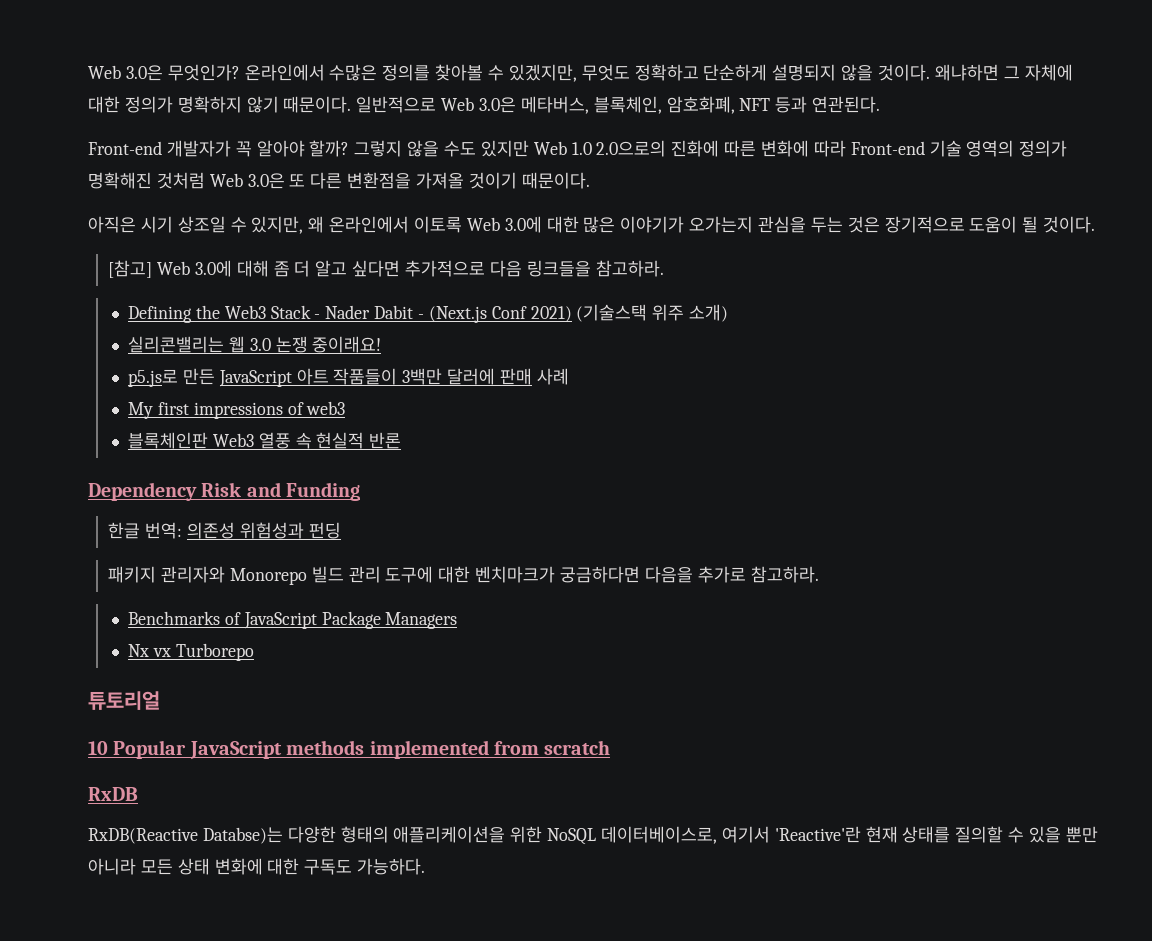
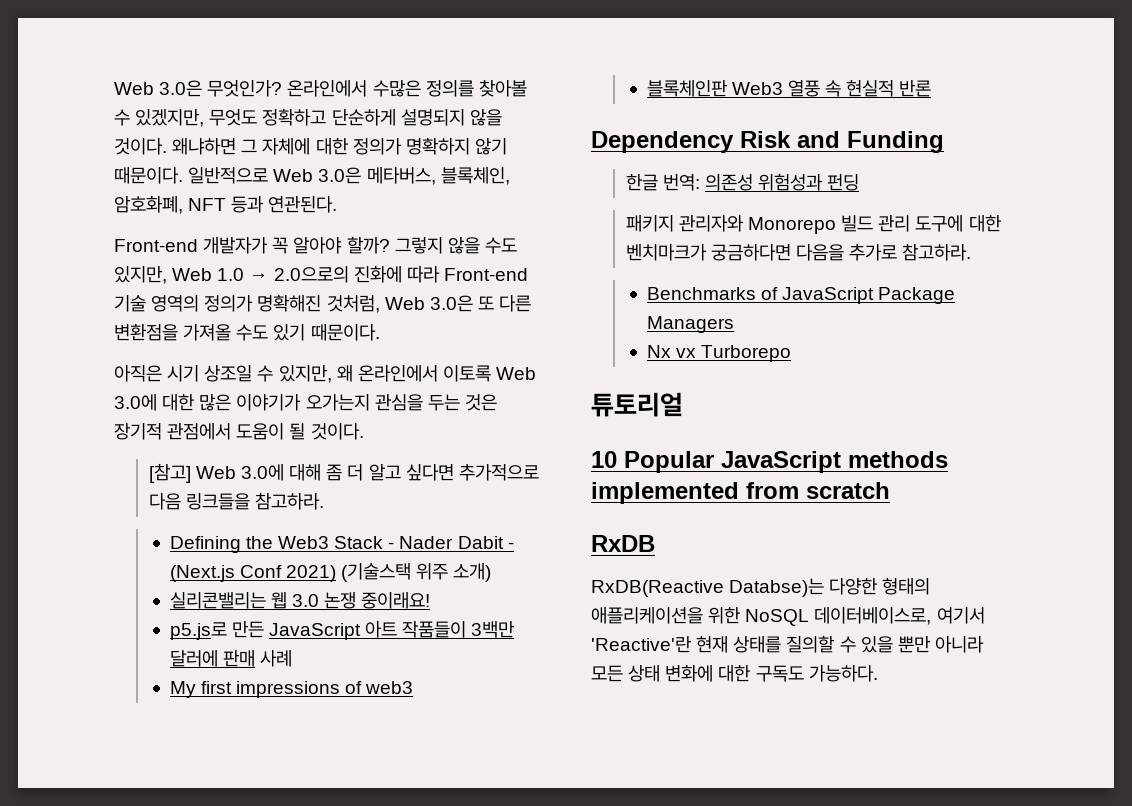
- 그렇지 않을 수도 있지만 Web 1.0 2.0으로의 진화에 따른 변화에 따라 Front-end 기술 영역의 정의가 명확해진 것처럼 Web 3.0은 또 다른 변환점을 가져올 것이기 때문이다.
+ 그렇지 않을 수도 있지만, Web 1.0 → 2.0으로의 진화에 따라 Front-end 기술 영역의 정의가 명확해진 것처럼, Web 3.0은 또 다른 변환점을 가져올 수도 있기 때문이다.
- 아직은 시기 상조일 수 있지만, 왜 온라인에서 이토록 Web 3.0에 대한 많은 이야기가 오가는지 관심을 두는 것은 장기적으로 도움이 될 것이다.
+ 아직은 시기 상조일 수 있지만, 왜 온라인에서 이토록 Web 3.0에 대한 많은 이야기가 오가는지 관심을 두는 것은 장기적 관점에서 도움이 될 것이다.

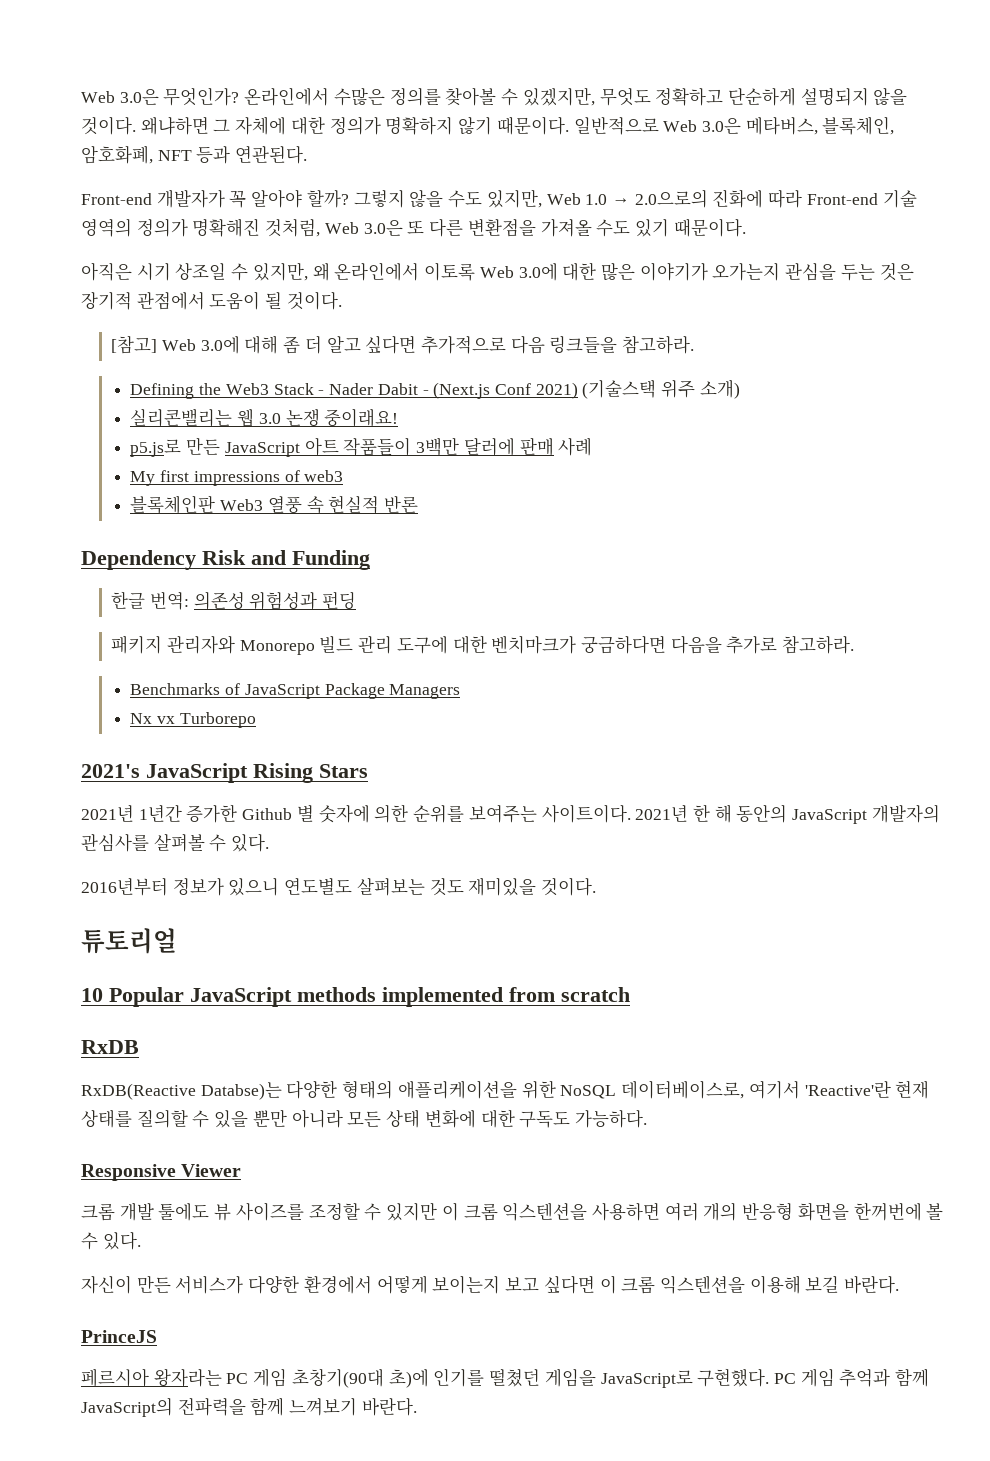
+ 2021's JavaScript Rising Stars
+ 2021년 1년간 증가한 Github 별 숫자에 의한 순위를 보여주는 사이트이다. 2021년 한 해 동안의 JavaScript 개발자의 관심사를 살펴볼 수 있다.
+ 2016년부터 정보가 있으니 연도별도 살펴보는 것도 재미있을 것이다.
+ Responsive Viewer
+ 크롬 개발 툴에도 뷰 사이즈를 조정할 수 있지만 이 크롬 익스텐션을 사용하면 여러 개의 반응형 화면을 한꺼번에 볼 수 있다.
+ 자신이 만든 서비스가 다양한 환경에서 어떻게 보이는지 보고 싶다면 이 크롬 익스텐션을 이용해 보길 바란다.
+ PrinceJS
+ 페르시아 왕자라는 PC 게임 초창기(90대 초)에 인기를 떨쳤던 게임을 JavaScript로 구현했다. PC 게임 추억과 함께 JavaScript의 전파력을 함께 느껴보기 바란다.

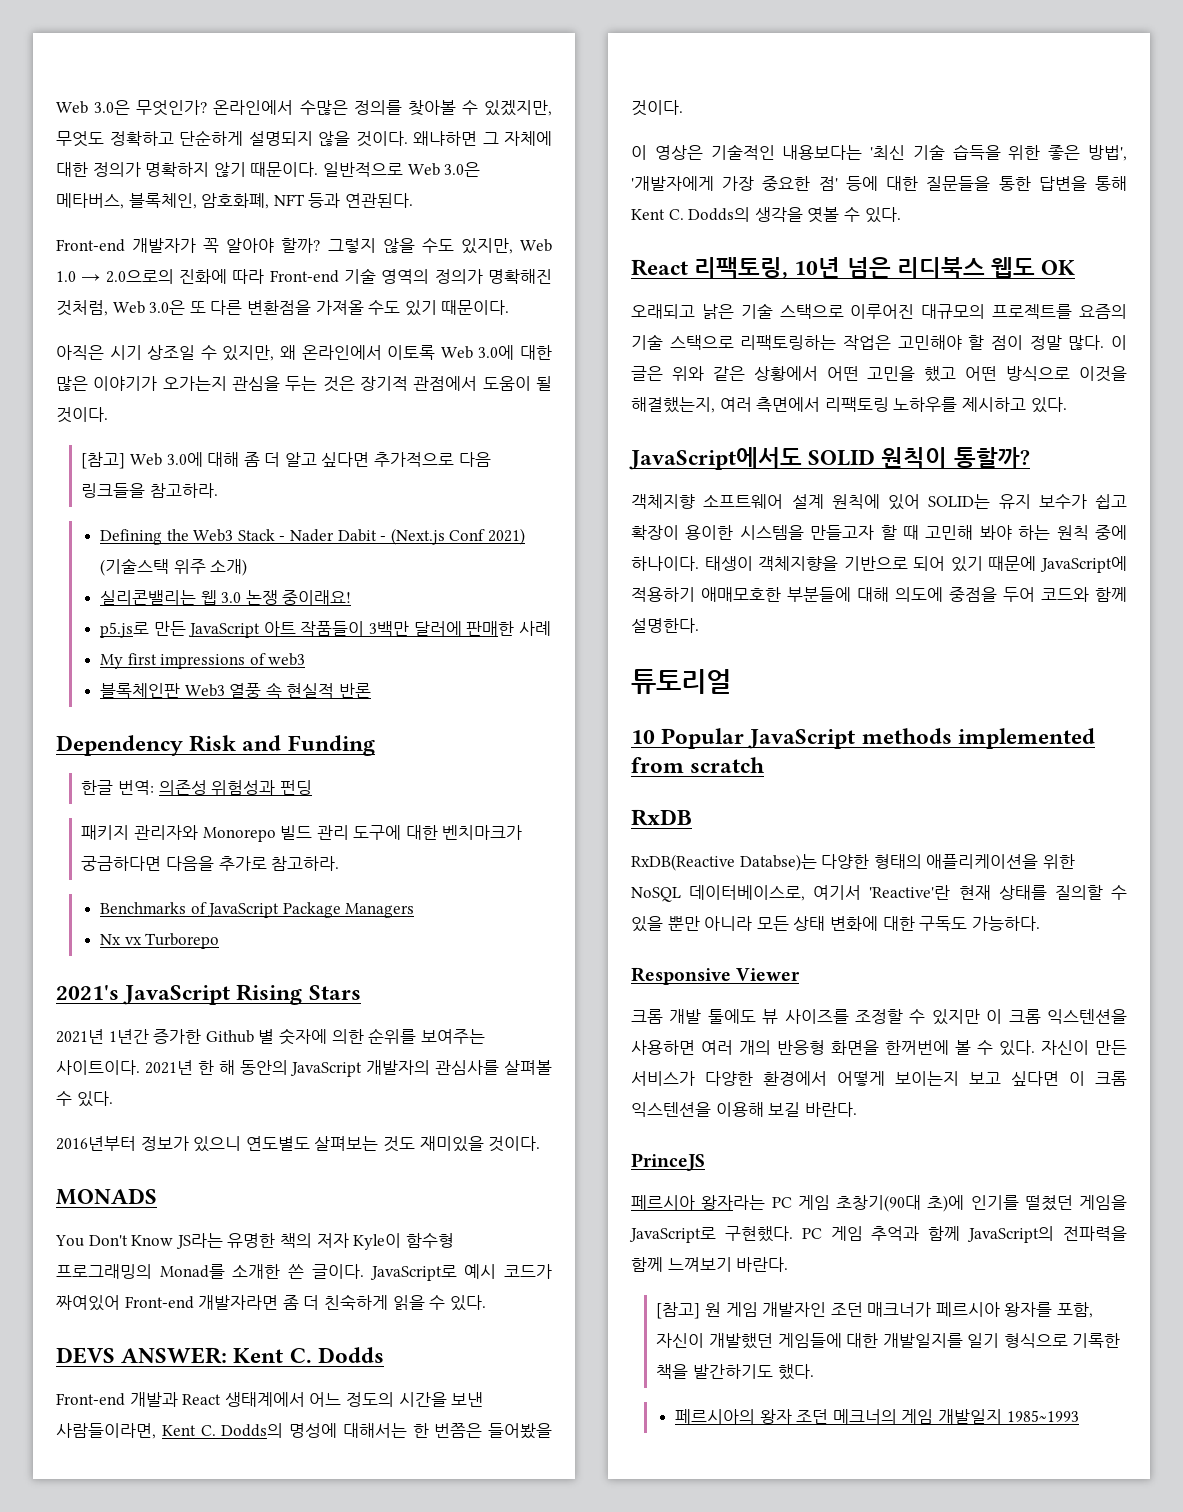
- p5.js로 만든 JavaScript 아트 작품들이 3백만 달러에 판매 사례
+ p5.js로 만든 JavaScript 아트 작품들이 3백만 달러에 판매한 사례
+ MONADS
+ You Don't Know JS라는 유명한 책의 저자 Kyle이 함수형 프로그래밍의 Monad를 소개한 쓴 글이다. JavaScript로 예시 코드가 짜여있어 Front-end 개발자라면 좀 더 친숙하게 읽을 수 있다.
+ DEVS ANSWER: Kent C. Dodds
+ Front-end 개발과 React 생태계에서 어느 정도의 시간을 보낸 사람들이라면, Kent C. Dodds의 명성에 대해서는 한 번쯤은 들어봤을 것이다.
+ 이 영상은 기술적인 내용보다는 '최신 기술 습득을 위한 좋은 방법', '개발자에게 가장 중요한 점' 등에 대한 질문들을 통한 답변을 통해 Kent C. Dodds의 생각을 엿볼 수 있다.
+ React 리팩토링, 10년 넘은 리디북스 웹도 OK
+ 오래되고 낡은 기술 스택으로 이루어진 대규모의 프로젝트를 요즘의 기술 스택으로 리팩토링하는 작업은 고민해야 할 점이 정말 많다. 이 글은 위와 같은 상황에서 어떤 고민을 했고 어떤 방식으로 이것을 해결했는지, 여러 측면에서 리팩토링 노하우를 제시하고 있다.
+ JavaScript에서도 SOLID 원칙이 통할까?
+ 객체지향 소프트웨어 설계 원칙에 있어 SOLID는 유지 보수가 쉽고 확장이 용이한 시스템을 만들고자 할 때 고민해 봐야 하는 원칙 중에 하나이다. 태생이 객체지향을 기반으로 되어 있기 때문에 JavaScript에 적용하기 애매모호한 부분들에 대해 의도에 중점을 두어 코드와 함께 설명한다.
- 크롬 개발 툴에도 뷰 사이즈를 조정할 수 있지만 이 크롬 익스텐션을 사용하면 여러 개의 반응형 화면을 한꺼번에 볼 수 있다.
- 자신이 만든 서비스가 다양한 환경에서 어떻게 보이는지 보고 싶다면 이 크롬 익스텐션을 이용해 보길 바란다.
+ 크롬 개발 툴에도 뷰 사이즈를 조정할 수 있지만 이 크롬 익스텐션을 사용하면 여러 개의 반응형 화면을 한꺼번에 볼 수 있다. 자신이 만든 서비스가 다양한 환경에서 어떻게 보이는지 보고 싶다면 이 크롬 익스텐션을 이용해 보길 바란다.
+ [참고] 원 게임 개발자인 조던 매크너가 페르시아 왕자를 포함, 자신이 개발했던 게임들에 대한 개발일지를 일기 형식으로 기록한 책을 발간하기도 했다.
+ 페르시아의 왕자 조던 메크너의 게임 개발일지 1985~1993

